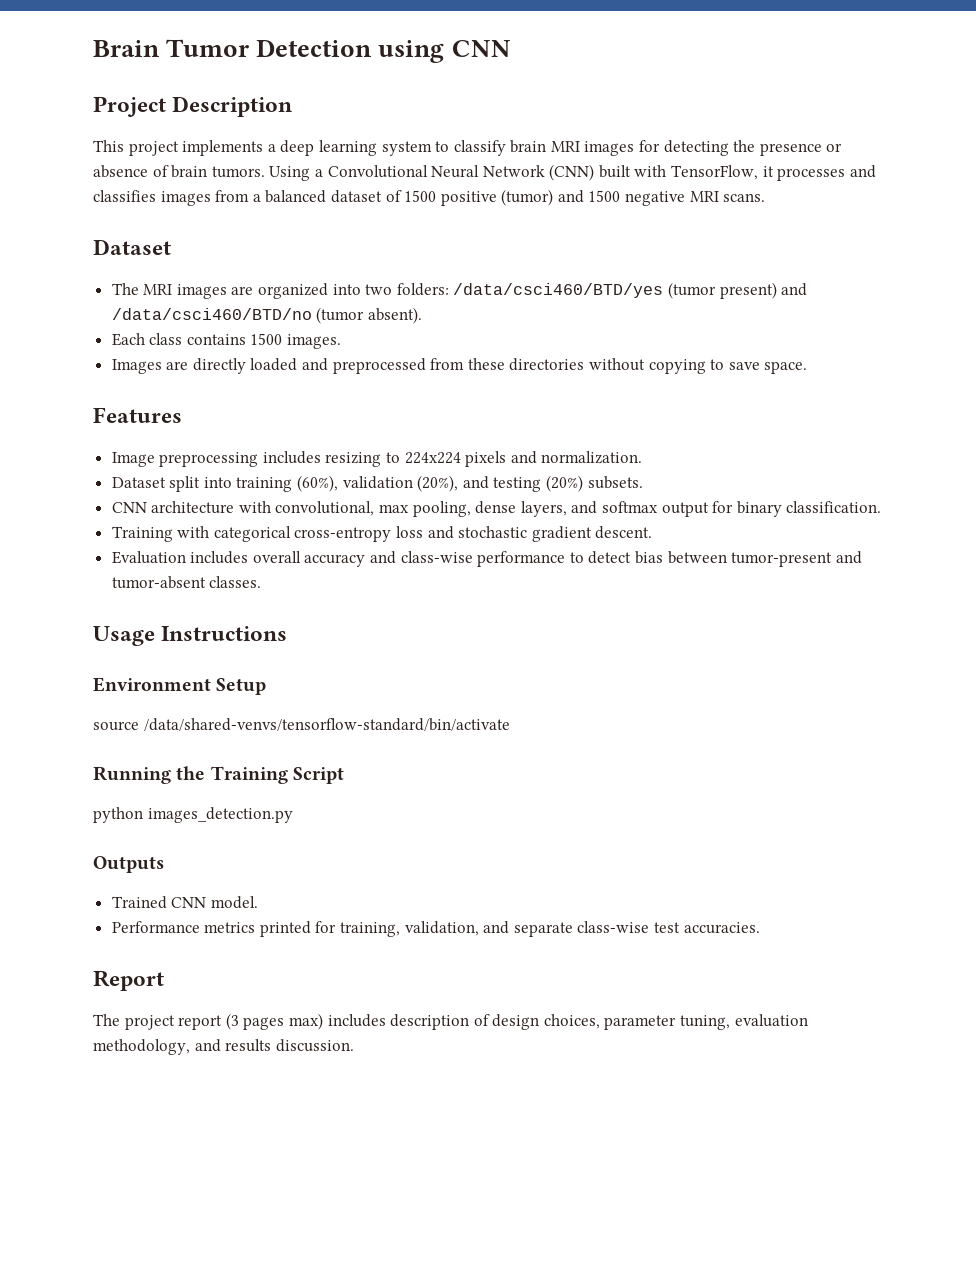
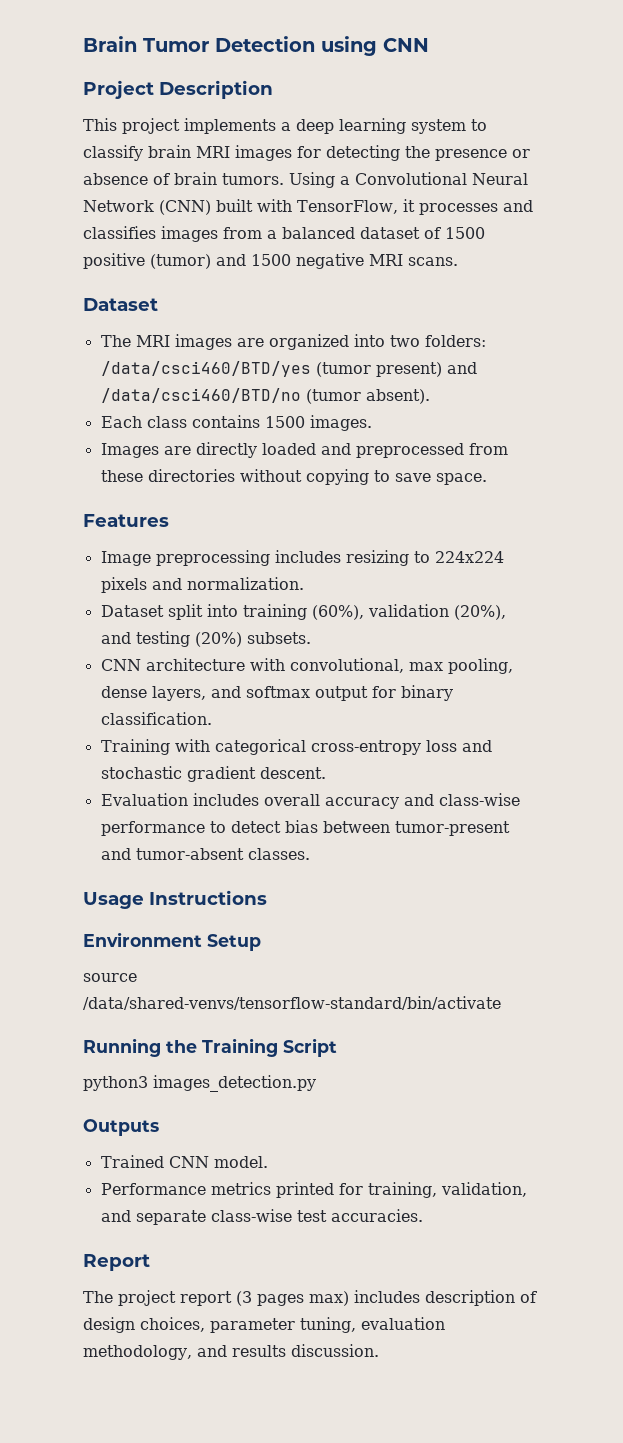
- python images_detection.py
+ python3 images_detection.py

